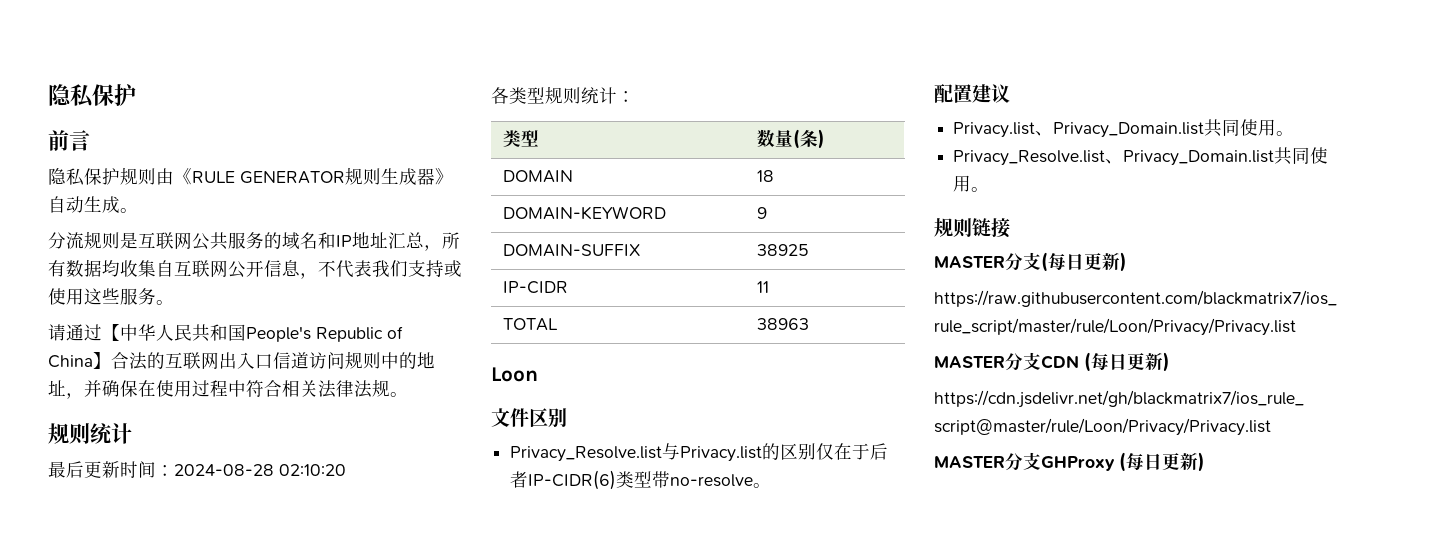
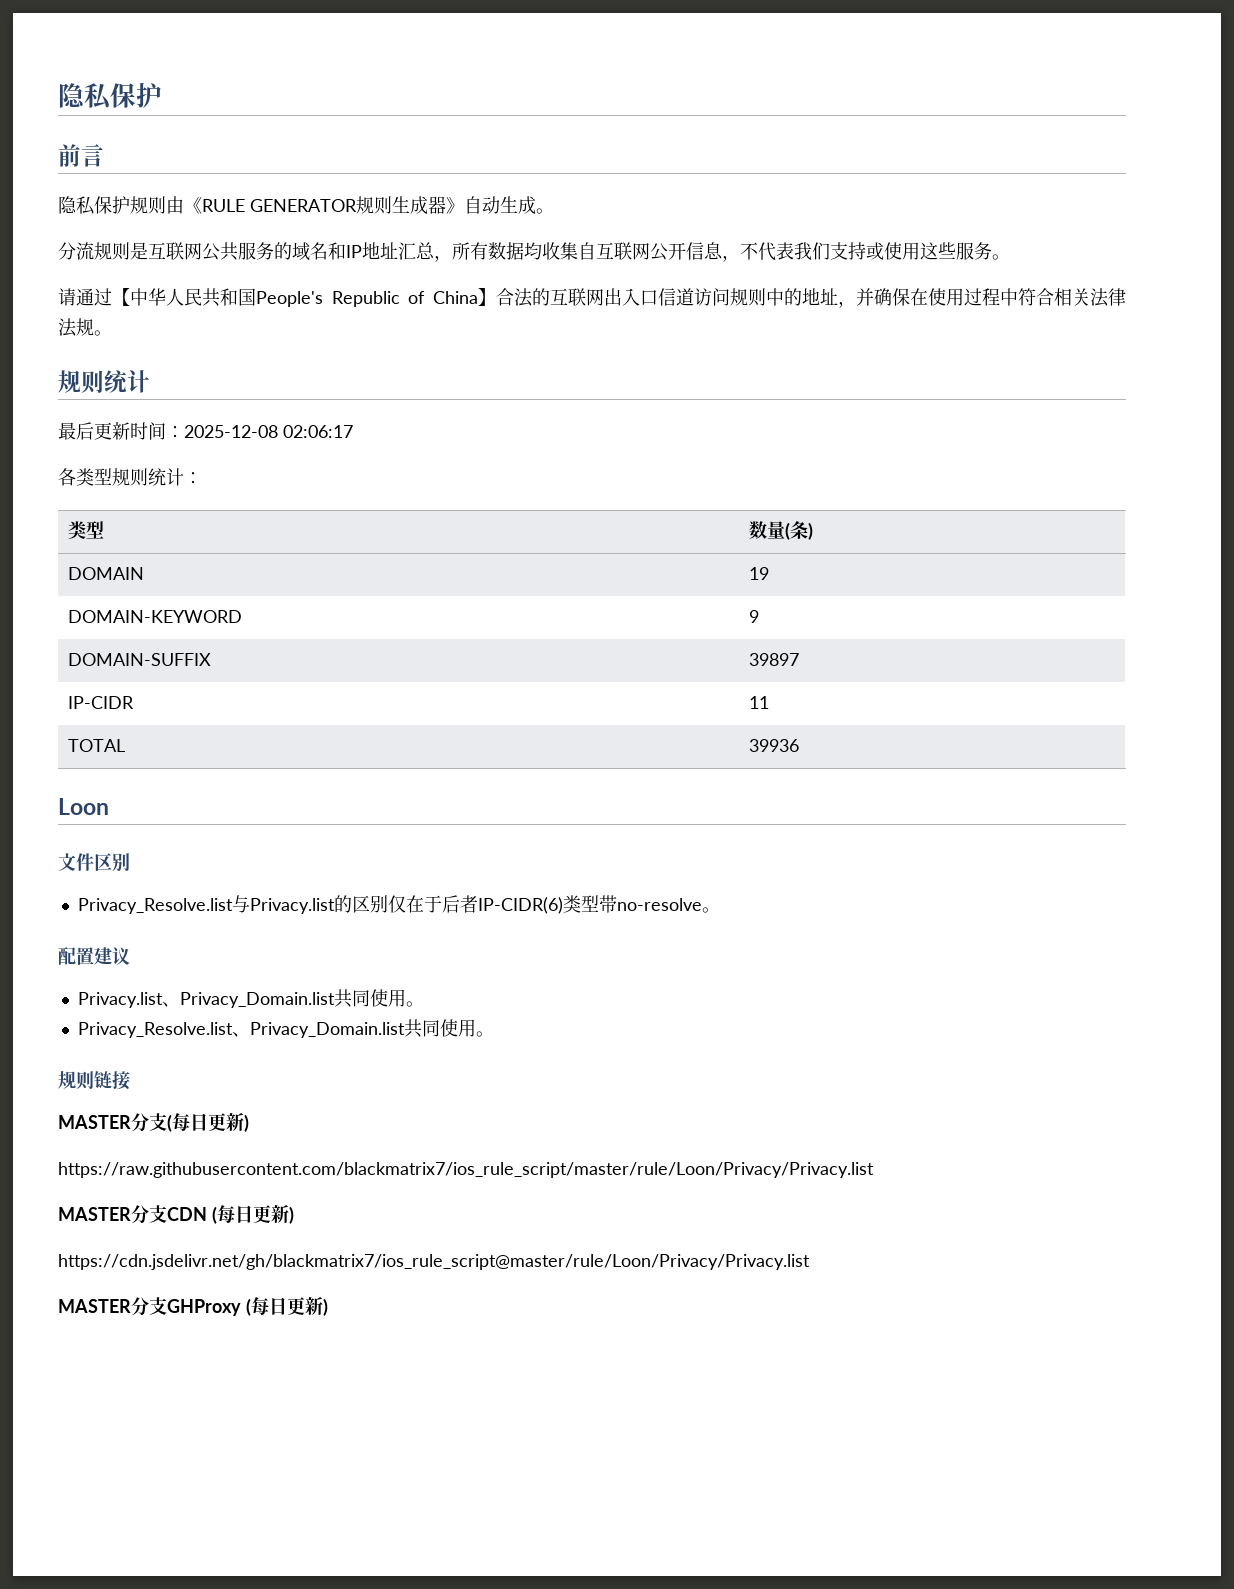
- 最后更新时间：2024-08-28 02:10:20
+ 最后更新时间：2025-12-08 02:06:17
- DOMAIN | 18
+ DOMAIN | 19
- DOMAIN-SUFFIX | 38925
+ DOMAIN-SUFFIX | 39897
- TOTAL | 38963
+ TOTAL | 39936

